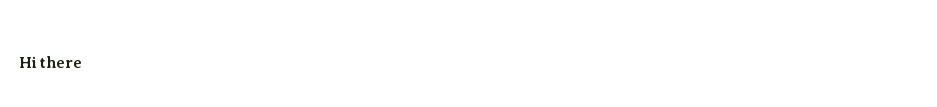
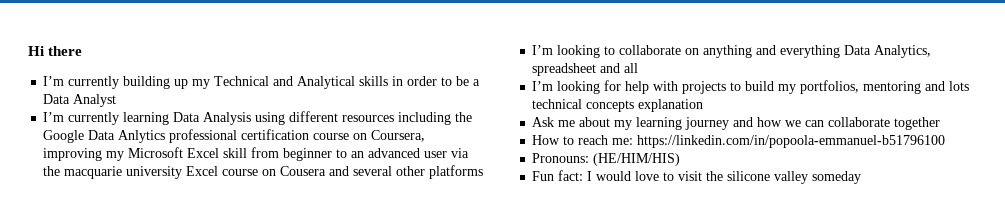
+ I’m currently building up my Technical and Analytical skills in order to be a Data Analyst
+ I’m currently learning Data Analysis using different resources including the Google Data Anlytics professional certification course on Coursera, improving my Microsoft Excel skill from beginner to an advanced user via the macquarie university Excel course on Cousera and several other platforms
+ I’m looking to collaborate on anything and everything Data Analytics, spreadsheet and all
+ I’m looking for help with projects to build my portfolios, mentoring and lots technical concepts explanation
+ Ask me about my learning journey and how we can collaborate together
+ How to reach me: https://linkedin.com/in/popoola-emmanuel-b51796100
+ Pronouns: (HE/HIM/HIS)
+ Fun fact: I would love to visit the silicone valley someday

